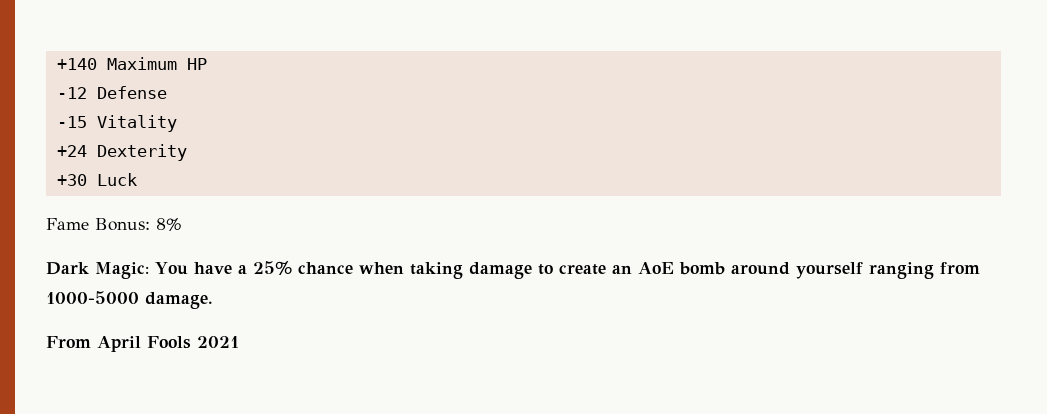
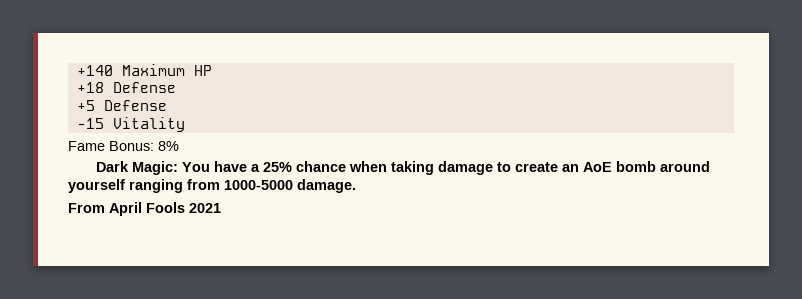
- -12 Defense
+ +18 Defense
+ +5 Defense
- +24 Dexterity
- +30 Luck

